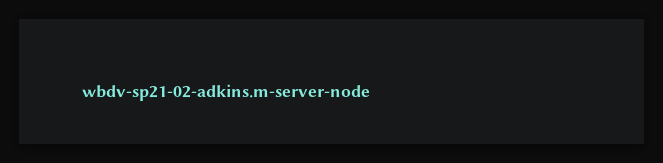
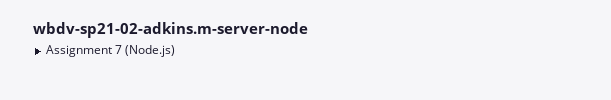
+ Assignment 7 (Node.js)

